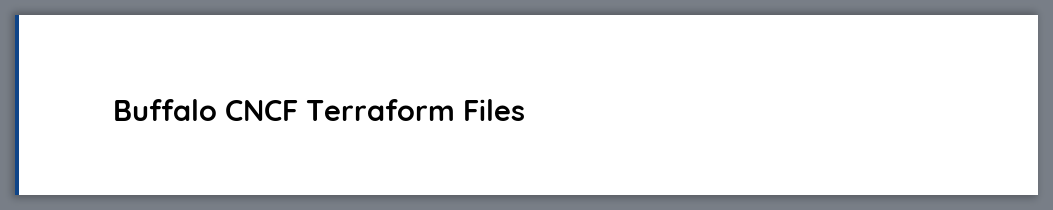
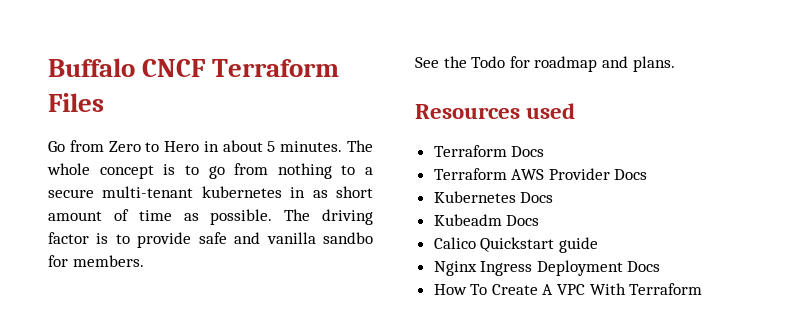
+ Go from Zero to Hero in about 5 minutes. The whole concept is to go from nothing to a secure multi-tenant kubernetes in as short amount of time as possible. The driving factor is to provide safe and vanilla sandbo for members.
+ See the Todo for roadmap and plans.
+ Resources used
+ Terraform Docs
+ Terraform AWS Provider Docs
+ Kubernetes Docs
+ Kubeadm Docs
+ Calico Quickstart guide
+ Nginx Ingress Deployment Docs
+ How To Create A VPC With Terraform

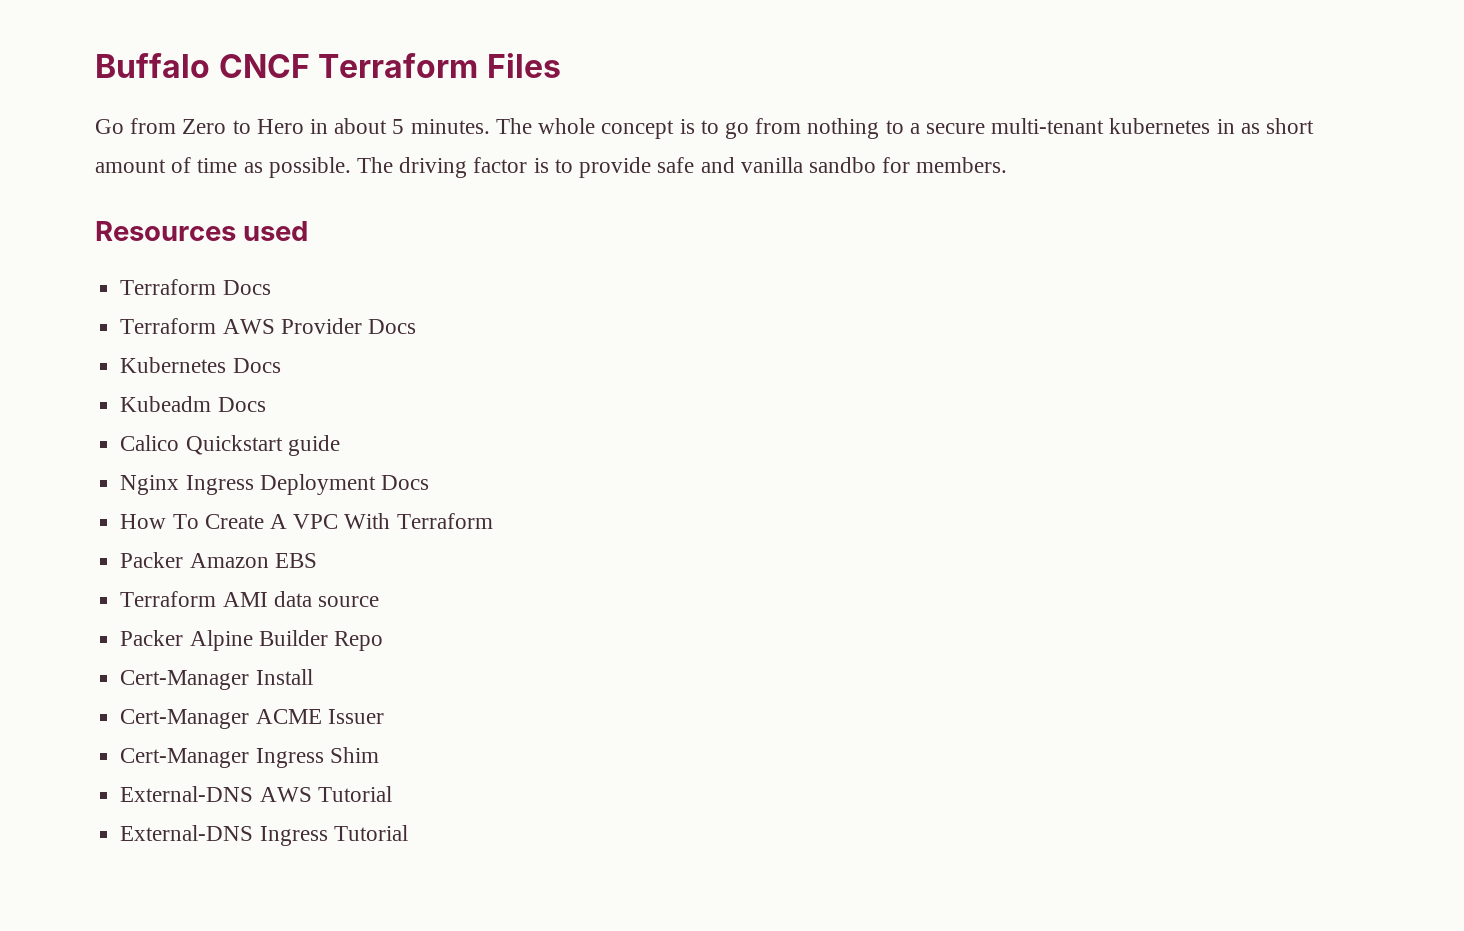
- See the Todo for roadmap and plans.
+ Packer Amazon EBS
+ Terraform AMI data source
+ Packer Alpine Builder Repo
+ Cert-Manager Install
+ Cert-Manager ACME Issuer
+ Cert-Manager Ingress Shim
+ External-DNS AWS Tutorial
+ External-DNS Ingress Tutorial

